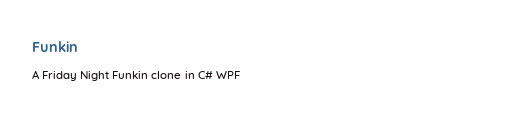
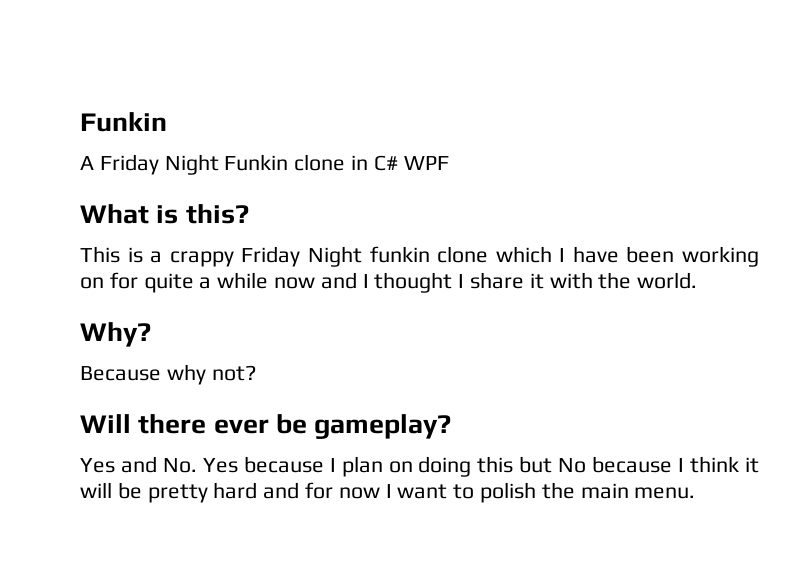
+ What is this?
+ This is a crappy Friday Night funkin clone which I have been working on for quite a while now and I thought I share it with the world.
+ Why?
+ Because why not?
+ Will there ever be gameplay?
+ Yes and No. Yes because I plan on doing this but No because I think it will be pretty hard and for now I want to polish the main menu.

